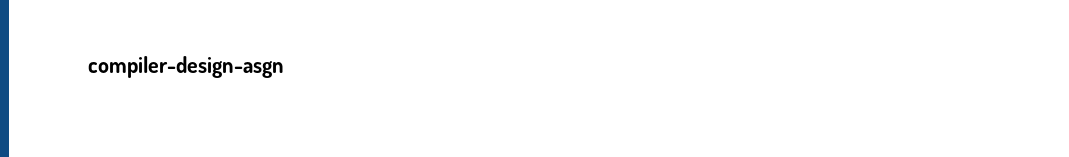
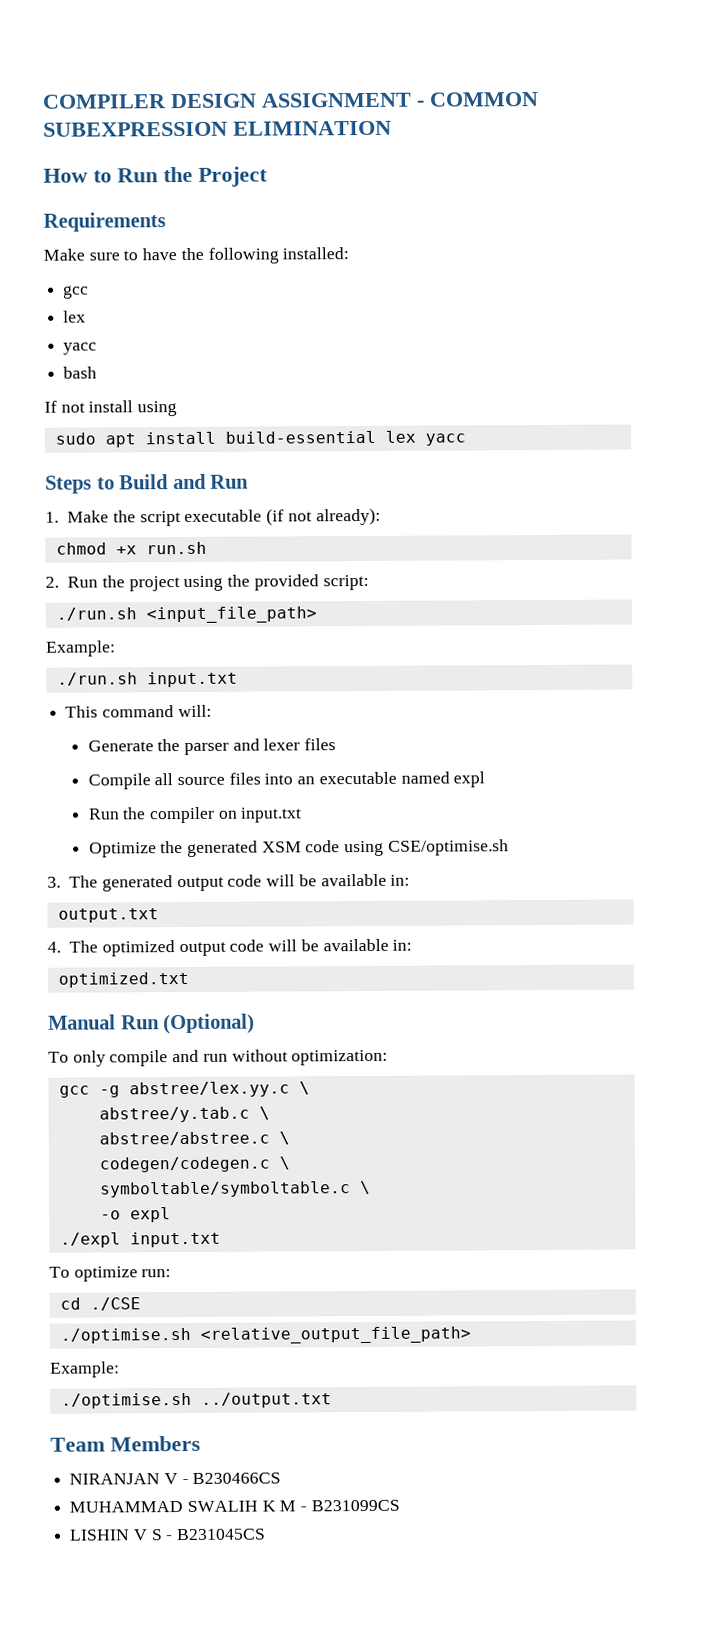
- compiler-design-asgn
+ COMPILER DESIGN ASSIGNMENT - COMMON SUBEXPRESSION ELIMINATION
+ How to Run the Project
+ Requirements
+ Make sure to have the following installed:
+ gcc
+ lex
+ yacc
+ bash
+ If not install using
+ sudo apt install build-essential lex yacc
+ Steps to Build and Run
+ 1. Make the script executable (if not already):
+ chmod +x run.sh
+ 2. Run the project using the provided script:
+ ./run.sh <input_file_path>
+ Example:
+ ./run.sh input.txt
+ This command will:
+ Generate the parser and lexer files
+ Compile all source files into an executable named expl
+ Run the compiler on input.txt
+ Optimize the generated XSM code using CSE/optimise.sh
+ 3. The generated output code will be available in:
+ output.txt
+ 4. The optimized output code will be available in:
+ optimized.txt
+ Manual Run (Optional)
+ To only compile and run without optimization:
+ gcc -g abstree/lex.yy.c \
+ abstree/y.tab.c \
+ abstree/abstree.c \
+ codegen/codegen.c \
+ symboltable/symboltable.c \
+ -o expl
+ ./expl input.txt
+ To optimize run:
+ cd ./CSE
+ ./optimise.sh <relative_output_file_path>
+ Example:
+ ./optimise.sh ../output.txt
+ Team Members
+ NIRANJAN V - B230466CS
+ MUHAMMAD SWALIH K M - B231099CS
+ LISHIN V S - B231045CS

